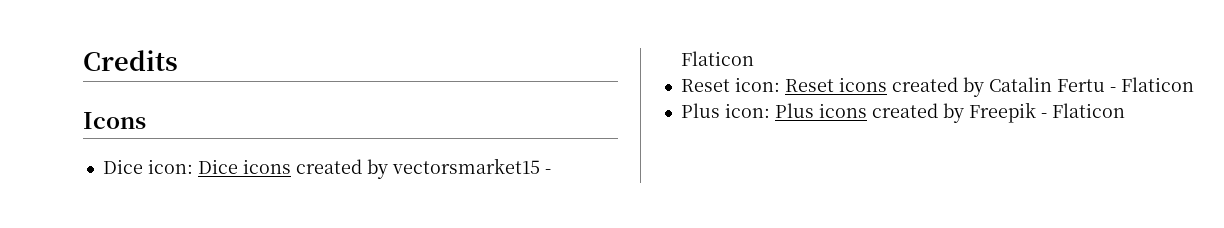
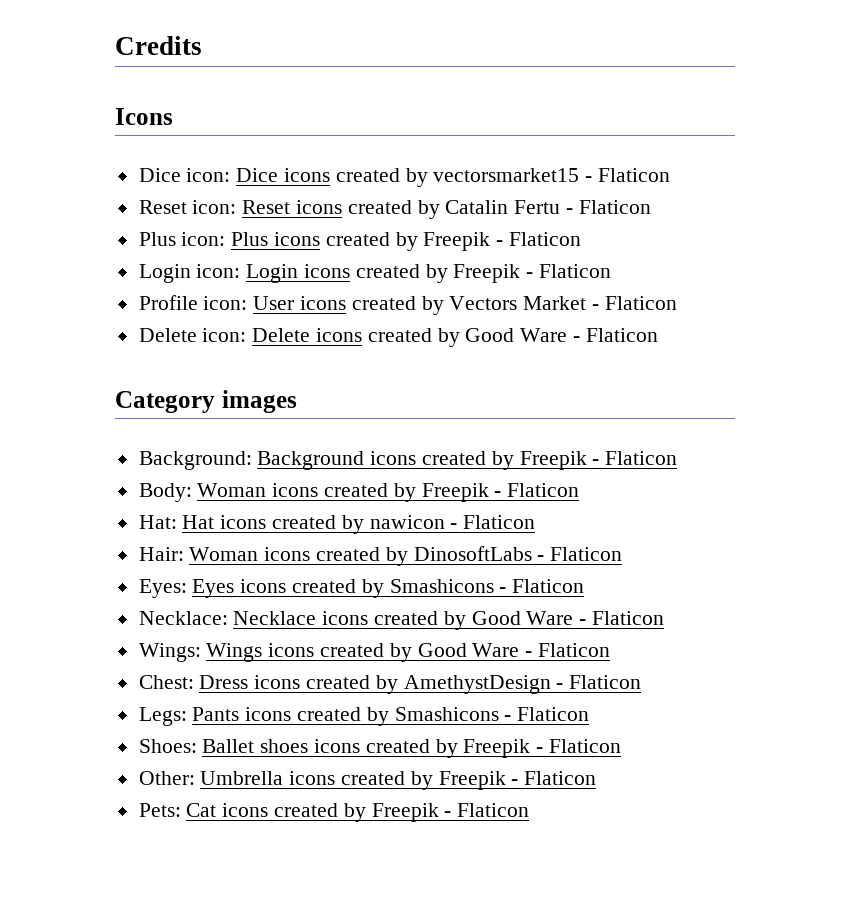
+ Login icon: Login icons created by Freepik - Flaticon
+ Profile icon: User icons created by Vectors Market - Flaticon
+ Delete icon: Delete icons created by Good Ware - Flaticon
+ Category images
+ Background: Background icons created by Freepik - Flaticon
+ Body: Woman icons created by Freepik - Flaticon
+ Hat: Hat icons created by nawicon - Flaticon
+ Hair: Woman icons created by DinosoftLabs - Flaticon
+ Eyes: Eyes icons created by Smashicons - Flaticon
+ Necklace: Necklace icons created by Good Ware - Flaticon
+ Wings: Wings icons created by Good Ware - Flaticon
+ Chest: Dress icons created by AmethystDesign - Flaticon
+ Legs: Pants icons created by Smashicons - Flaticon
+ Shoes: Ballet shoes icons created by Freepik - Flaticon
+ Other: Umbrella icons created by Freepik - Flaticon
+ Pets: Cat icons created by Freepik - Flaticon

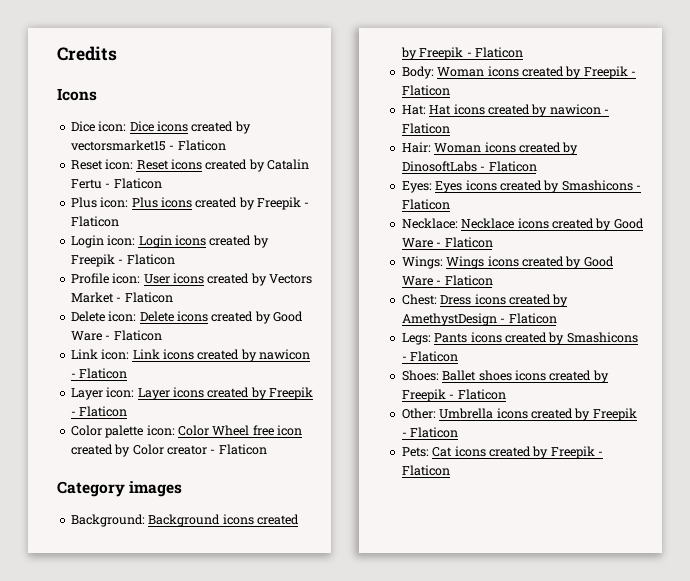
+ Link icon: Link icons created by nawicon - Flaticon
+ Layer icon: Layer icons created by Freepik - Flaticon
+ Color palette icon: Color Wheel free icon created by Color creator - Flaticon

